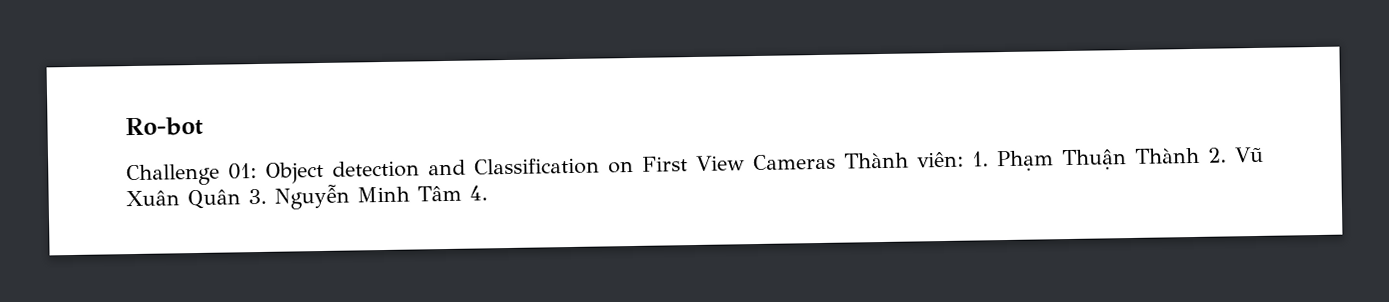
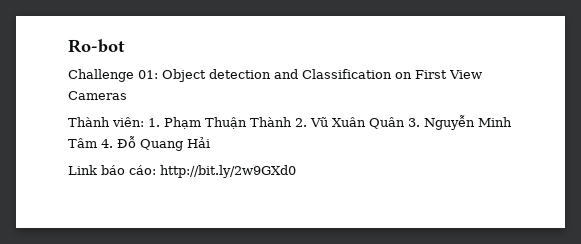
- Challenge 01: Object detection and Classification on First View Cameras Thành viên: 1. Phạm Thuận Thành 2. Vũ Xuân Quân 3. Nguyễn Minh Tâm 4.
+ Challenge 01: Object detection and Classification on First View Cameras
+ Thành viên: 1. Phạm Thuận Thành 2. Vũ Xuân Quân 3. Nguyễn Minh Tâm 4. Đỗ Quang Hải
+ Link báo cáo: http://bit.ly/2w9GXd0

